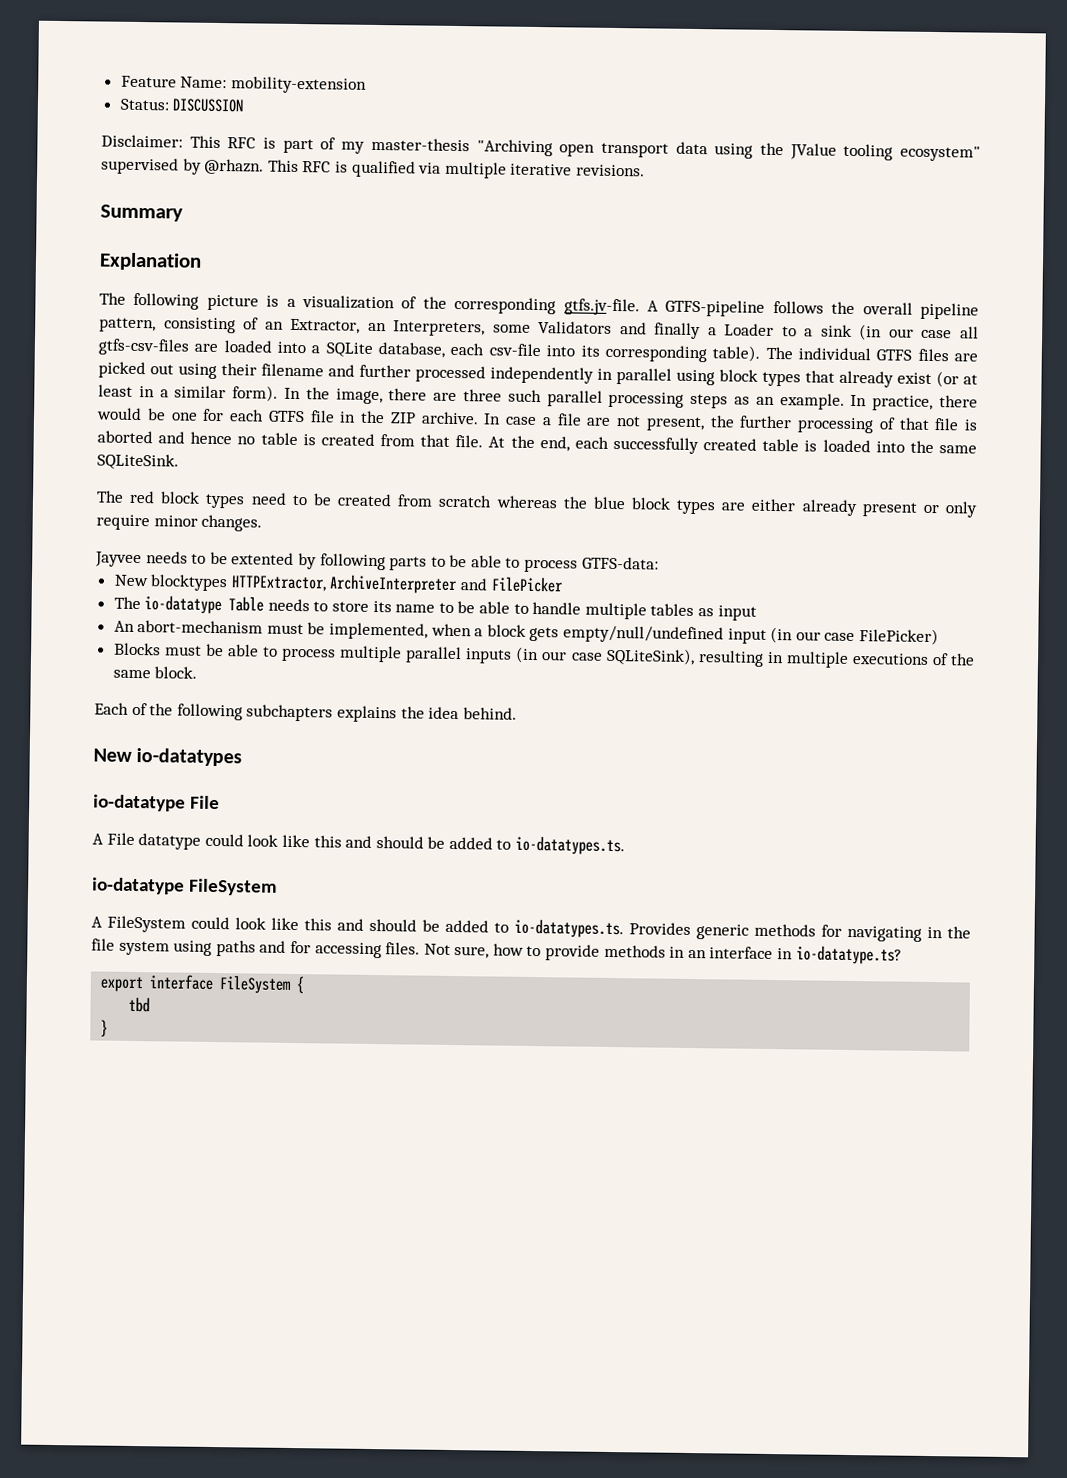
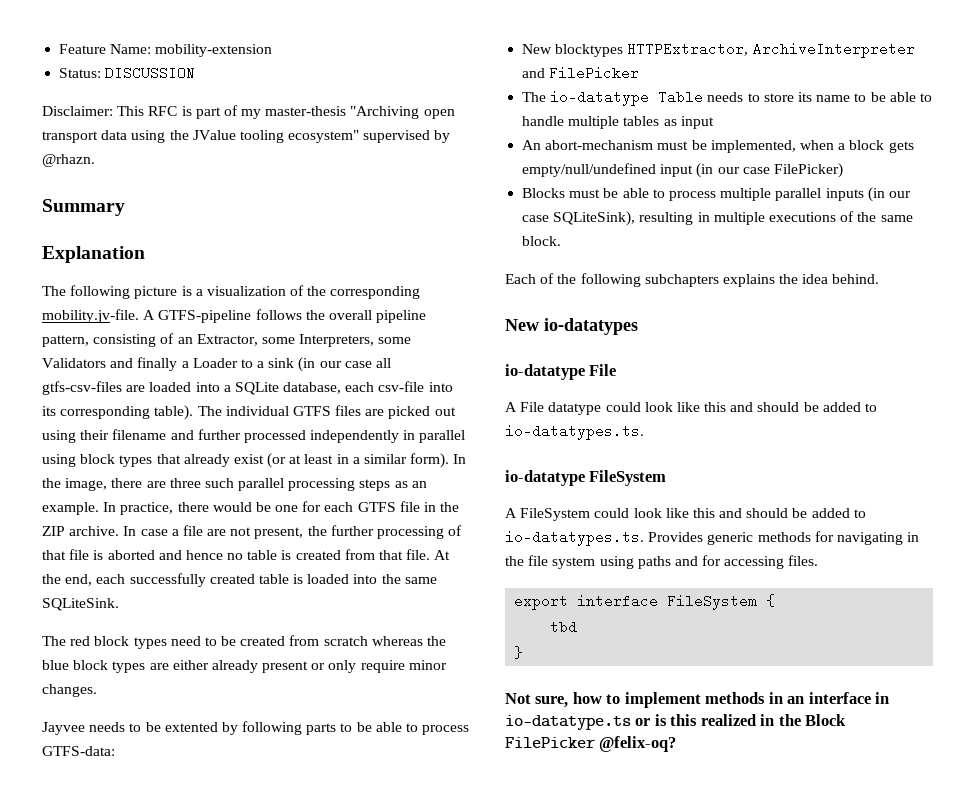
- This RFC is qualified via multiple iterative revisions.
- The following picture is a visualization of the corresponding gtfs.jv-file. A GTFS-pipeline follows the overall pipeline pattern, consisting of an Extractor, an Interpreters, some Validators and finally a Loader to a sink (in our case all gtfs-csv-files are loaded into a SQLite database, each csv-file into its corresponding table).
+ The following picture is a visualization of the corresponding mobility.jv-file. A GTFS-pipeline follows the overall pipeline pattern, consisting of an Extractor, some Interpreters, some Validators and finally a Loader to a sink (in our case all gtfs-csv-files are loaded into a SQLite database, each csv-file into its corresponding table).
- Not sure, how to provide methods in an interface in io-datatype.ts?
+ Not sure, how to implement methods in an interface in io-datatype.ts or is this realized in the Block FilePicker @felix-oq?

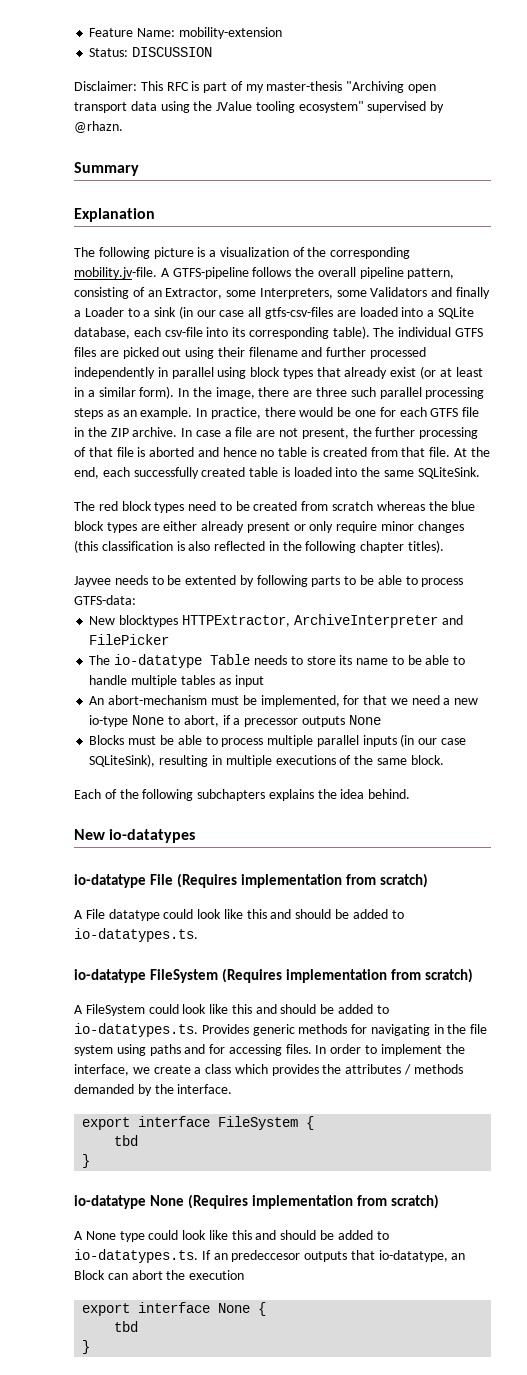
- The red block types need to be created from scratch whereas the blue block types are either already present or only require minor changes.
+ The red block types need to be created from scratch whereas the blue block types are either already present or only require minor changes (this classification is also reflected in the following chapter titles).
- An abort-mechanism must be implemented, when a block gets empty/null/undefined input (in our case FilePicker)
+ An abort-mechanism must be implemented, for that we need a new io-type None to abort, if a precessor outputs None
- io-datatype File
+ io-datatype File (Requires implementation from scratch)
- io-datatype FileSystem
+ io-datatype FileSystem (Requires implementation from scratch)
+ In order to implement the interface, we create a class which provides the attributes / methods demanded by the interface.
- Not sure, how to implement methods in an interface in io-datatype.ts or is this realized in the Block FilePicker @felix-oq?
+ io-datatype None (Requires implementation from scratch)
+ A None type could look like this and should be added to io-datatypes.ts. If an predeccesor outputs that io-datatype, an Block can abort the execution
+ export interface None {
+ tbd
+ }

